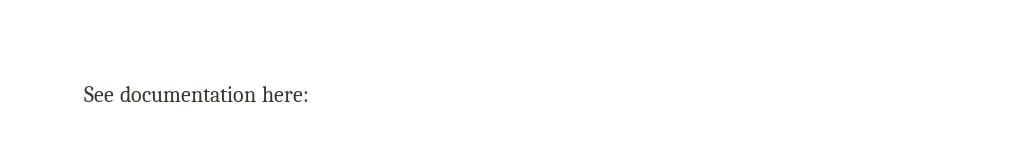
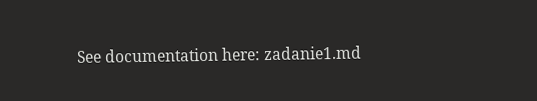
- See documentation here:
+ See documentation here: zadanie1.md

